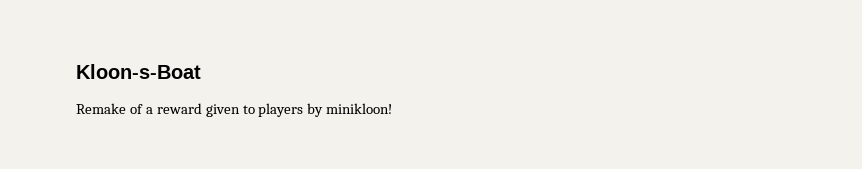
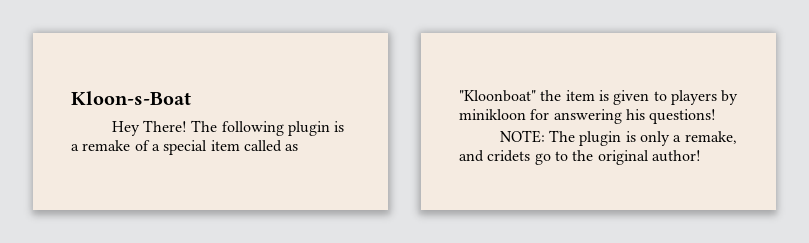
- Remake of a reward given to players by minikloon!
+ Hey There! The following plugin is a remake of a special item called as "Kloonboat" the item is given to players by minikloon for answering his questions!
+ NOTE: The plugin is only a remake, and cridets go to the original author!

